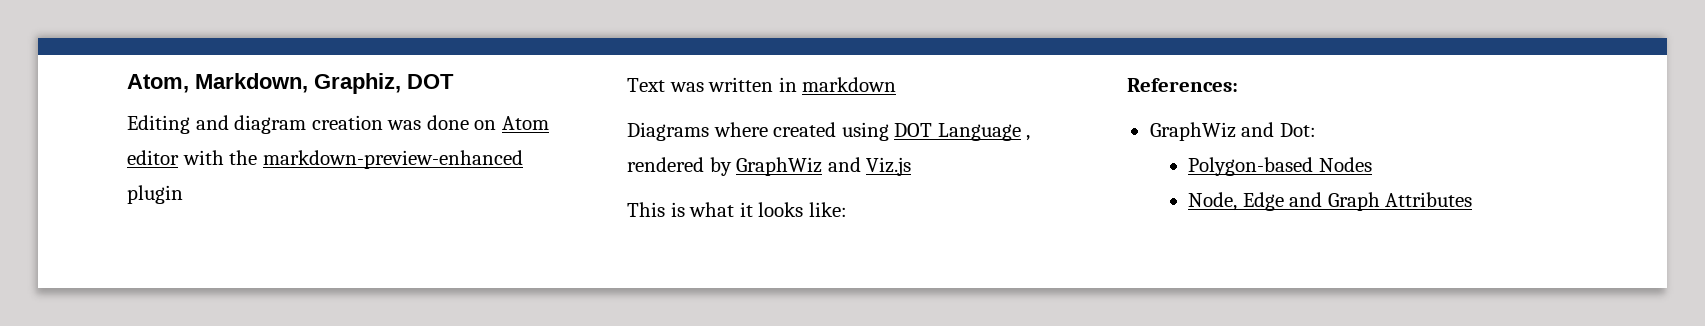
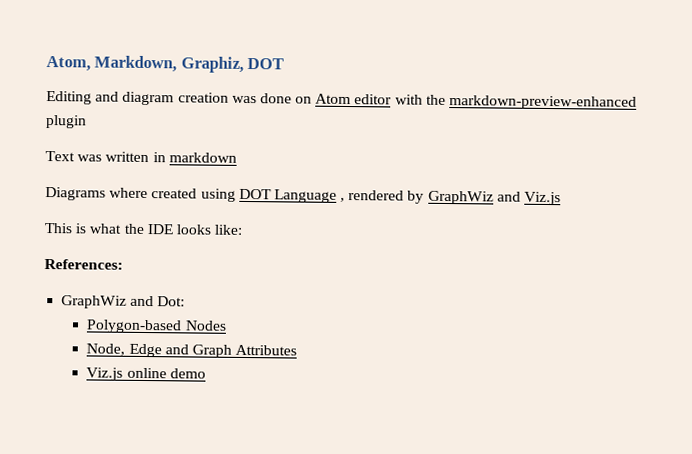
- This is what it looks like:
+ This is what the IDE looks like:
+ Viz.js online demo

